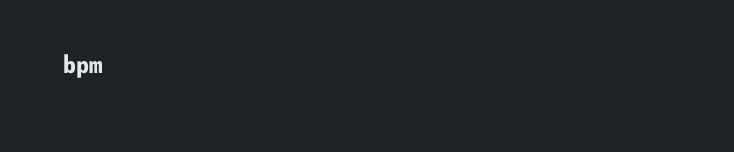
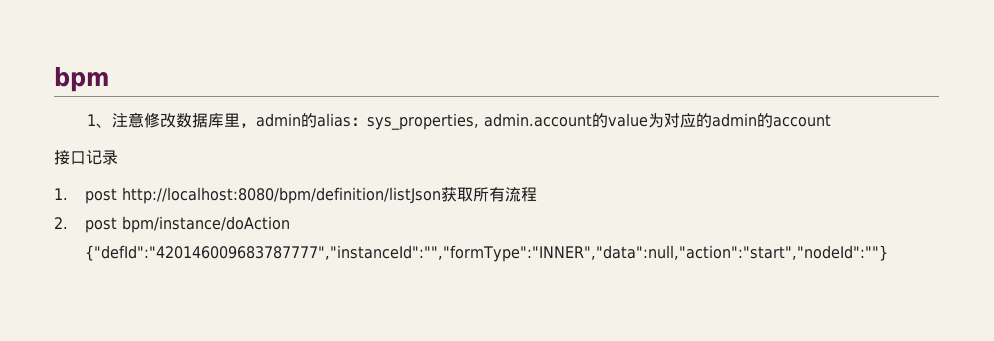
+ 1、注意修改数据库里，admin的alias：sys_properties, admin.account的value为对应的admin的account
+ 接口记录
+ 1. post http://localhost:8080/bpm/definition/listJson获取所有流程
+ 2. post bpm/instance/doAction {"defId":"420146009683787777","instanceId":"","formType":"INNER","data":null,"action":"start","nodeId":""}

